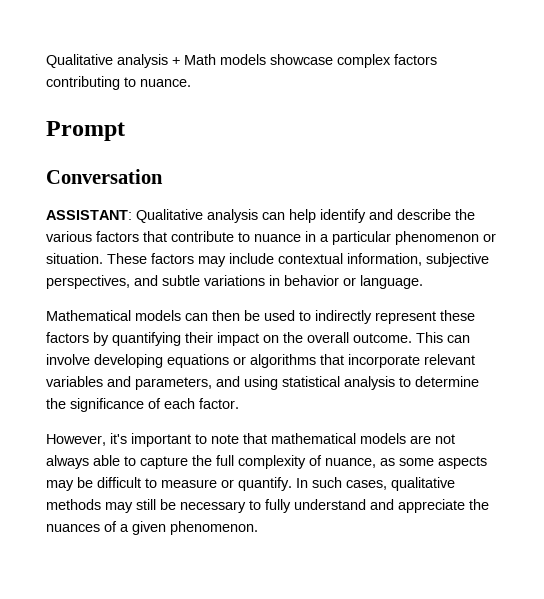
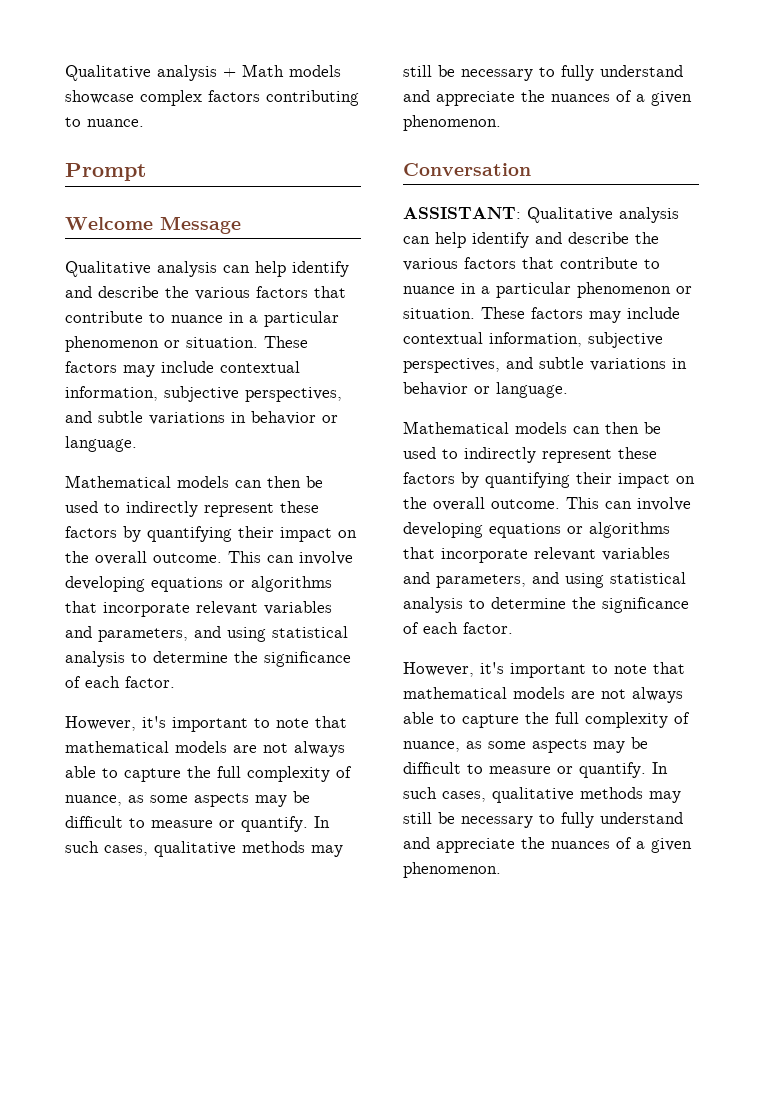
+ Welcome Message
+ Qualitative analysis can help identify and describe the various factors that contribute to nuance in a particular phenomenon or situation. These factors may include contextual information, subjective perspectives, and subtle variations in behavior or language.
+ Mathematical models can then be used to indirectly represent these factors by quantifying their impact on the overall outcome. This can involve developing equations or algorithms that incorporate relevant variables and parameters, and using statistical analysis to determine the significance of each factor.
+ However, it's important to note that mathematical models are not always able to capture the full complexity of nuance, as some aspects may be difficult to measure or quantify. In such cases, qualitative methods may still be necessary to fully understand and appreciate the nuances of a given phenomenon.

